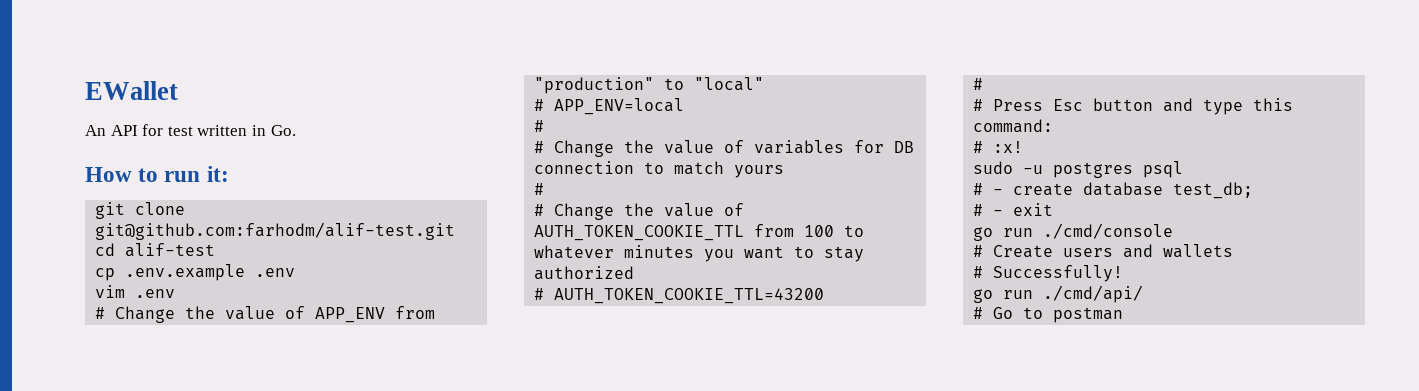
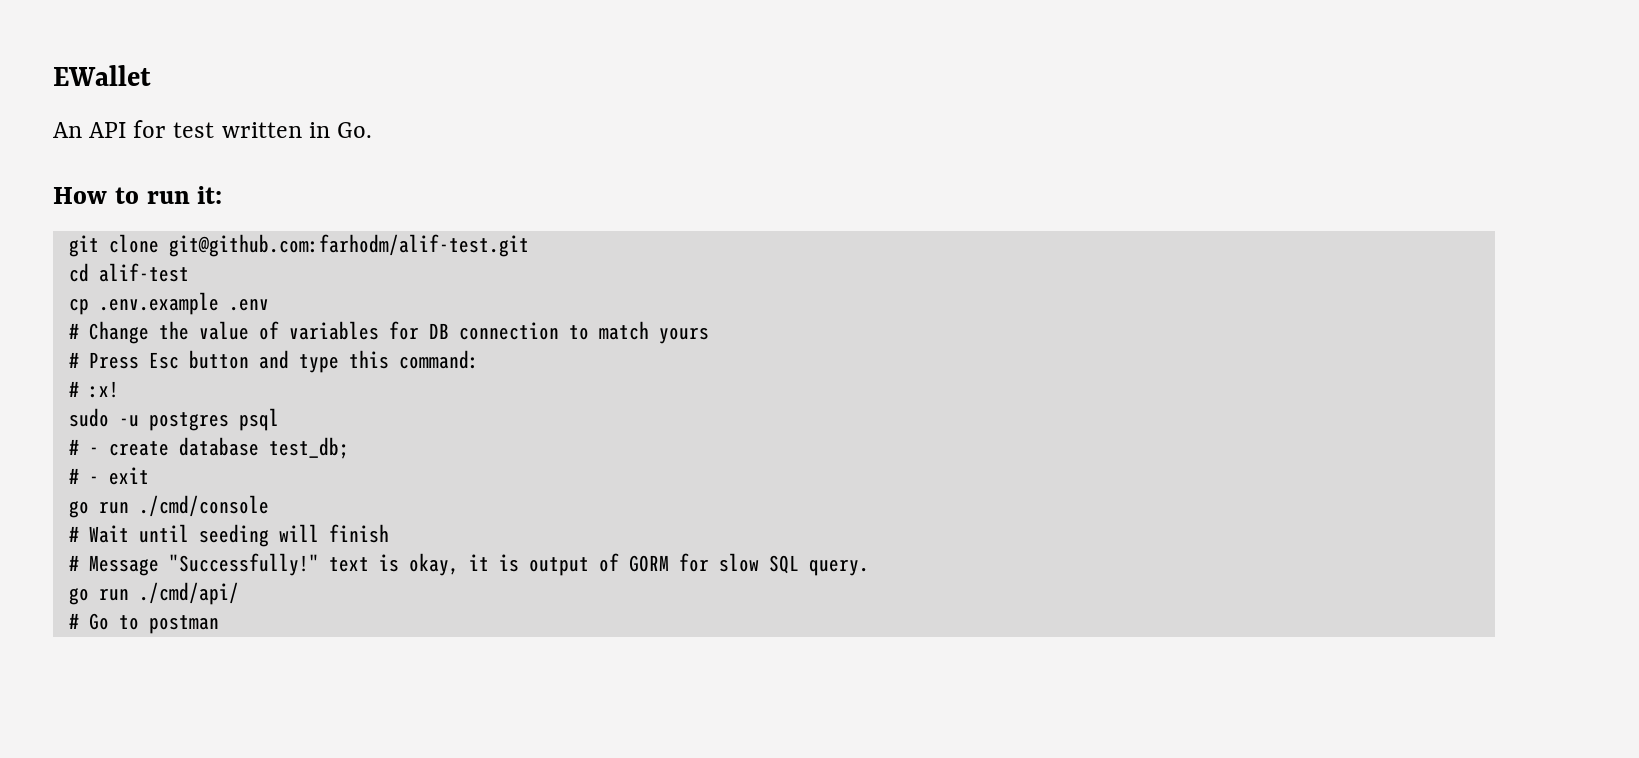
- vim .env
- # Change the value of APP_ENV from "production" to "local"
- # APP_ENV=local
- #
  # Change the value of variables for DB connection to match yours
- #
- # Change the value of AUTH_TOKEN_COOKIE_TTL from 100 to whatever minutes you want to stay authorized
- # AUTH_TOKEN_COOKIE_TTL=43200
- #
- # Create users and wallets
- # Successfully!
+ # Wait until seeding will finish
+ # Message "Successfully!" text is okay, it is output of GORM for slow SQL query.

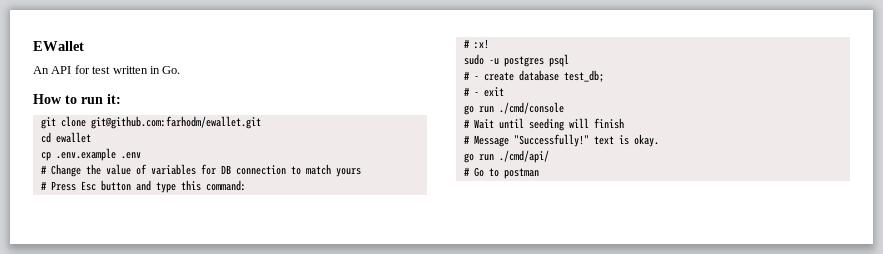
- git clone git@github.com:farhodm/alif-test.git
+ git clone git@github.com:farhodm/ewallet.git
- cd alif-test
+ cd ewallet
- # Message "Successfully!" text is okay, it is output of GORM for slow SQL query.
+ # Message "Successfully!" text is okay.

